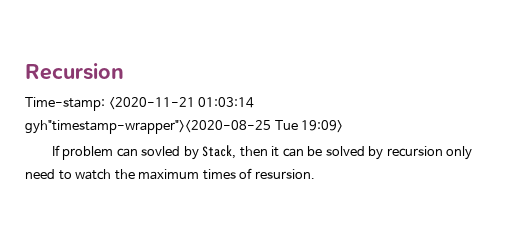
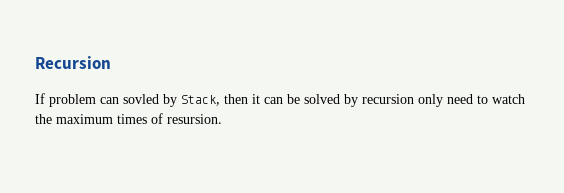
- Time-stamp: <2020-11-21 01:03:14 gyh"timestamp-wrapper"><2020-08-25 Tue 19:09>

